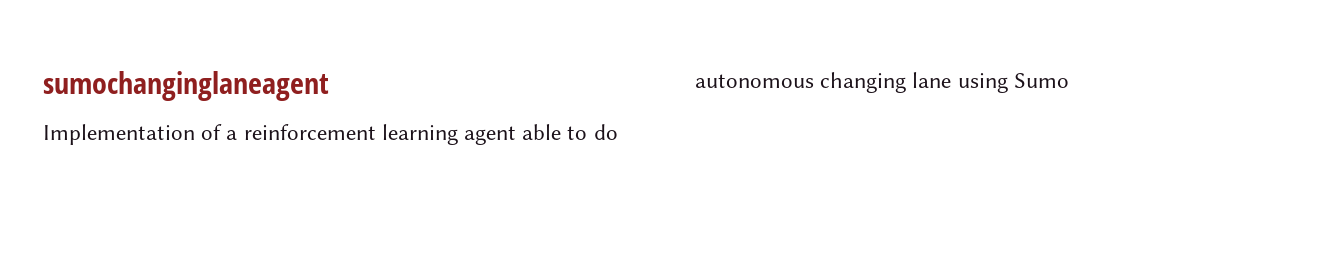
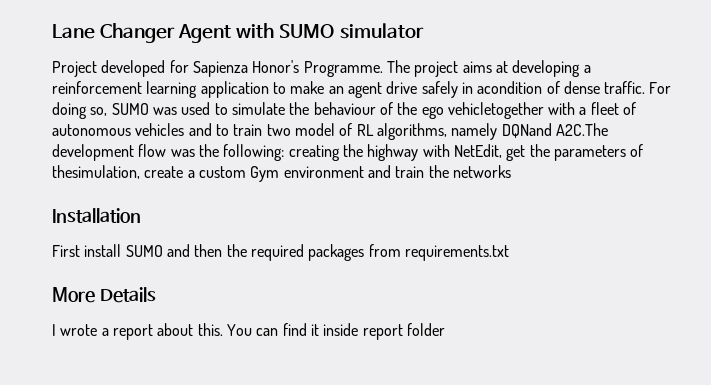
- sumochanginglaneagent
- Implementation of a reinforcement learning agent able to do autonomous changing lane using Sumo
+ Lane Changer Agent with SUMO simulator
+ Project developed for Sapienza Honor's Programme. The project aims at developing a reinforcement learning application to make an agent drive safely in acondition of dense traffic. For doing so, SUMO was used to simulate the behaviour of the ego vehicletogether with a fleet of autonomous vehicles and to train two model of RL algorithms, namely DQNand A2C.The development flow was the following: creating the highway with NetEdit, get the parameters of thesimulation, create a custom Gym environment and train the networks
+ Installation
+ First install SUMO and then the required packages from requirements.txt
+ More Details
+ I wrote a report about this. You can find it inside report folder

